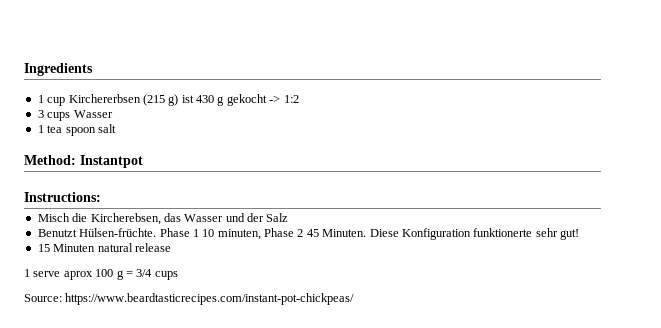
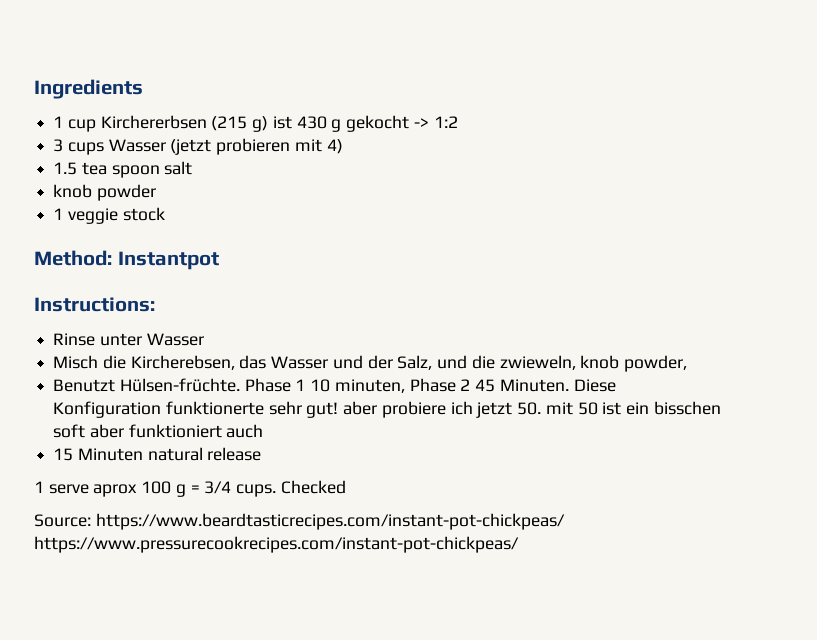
- 3 cups Wasser
- 1 tea spoon salt
+ 3 cups Wasser (jetzt probieren mit 4)
+ 1.5 tea spoon salt
+ knob powder
+ 1 veggie stock
+ Rinse unter Wasser
- Misch die Kircherebsen, das Wasser und der Salz
+ Misch die Kircherebsen, das Wasser und der Salz, und die zwieweln, knob powder,
- Diese Konfiguration funktionerte sehr gut!
+ Diese Konfiguration funktionerte sehr gut! aber probiere ich jetzt 50. mit 50 ist ein bisschen soft aber funktioniert auch
- 1 serve aprox 100 g = 3/4 cups
+ 1 serve aprox 100 g = 3/4 cups. Checked
- Source: https://www.beardtasticrecipes.com/instant-pot-chickpeas/
+ Source: https://www.beardtasticrecipes.com/instant-pot-chickpeas/ https://www.pressurecookrecipes.com/instant-pot-chickpeas/

